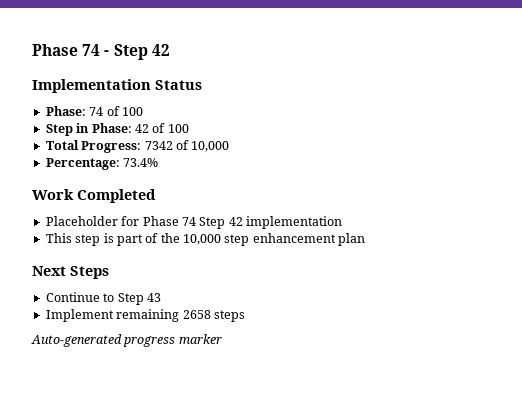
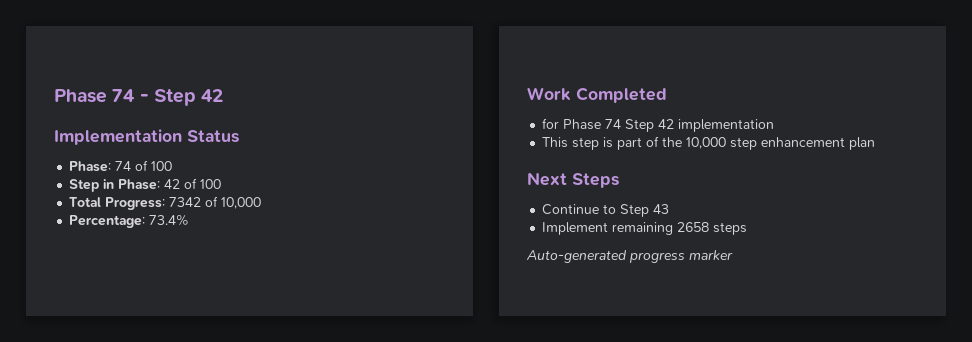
- Placeholder for Phase 74 Step 42 implementation
+ for Phase 74 Step 42 implementation

